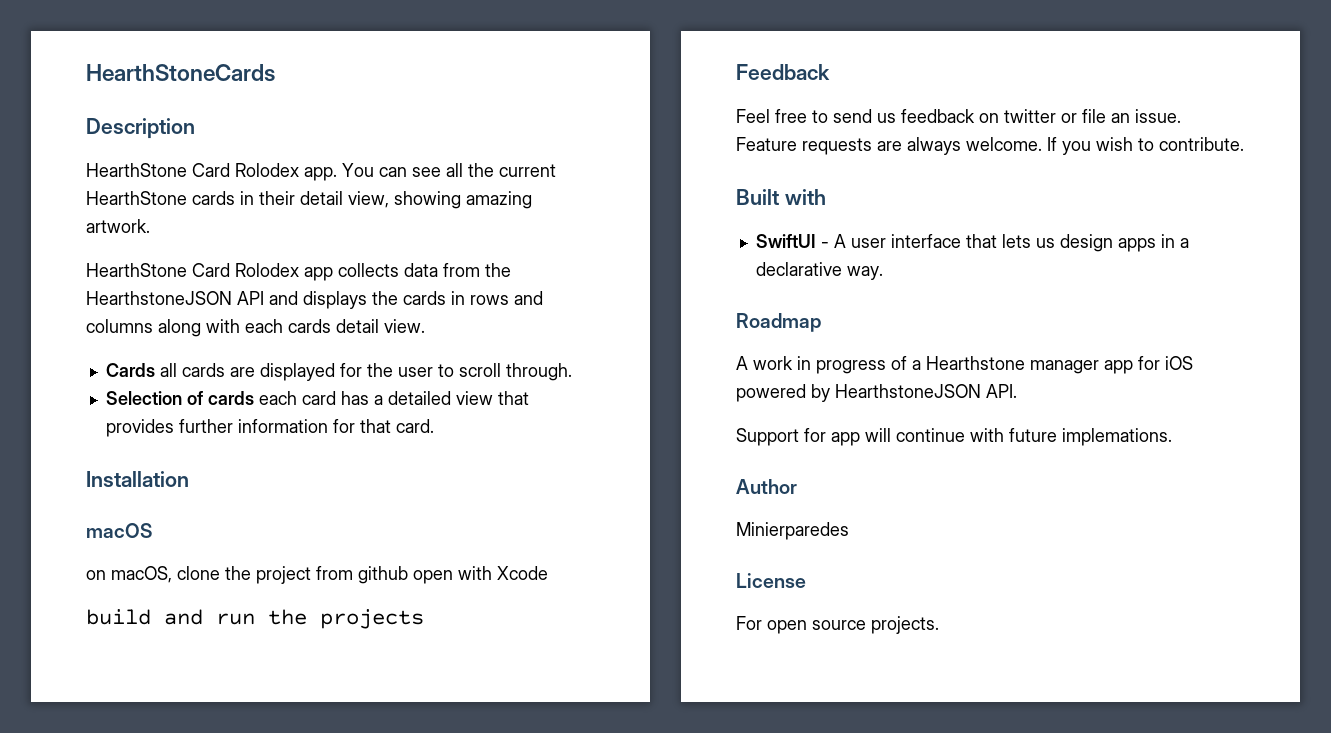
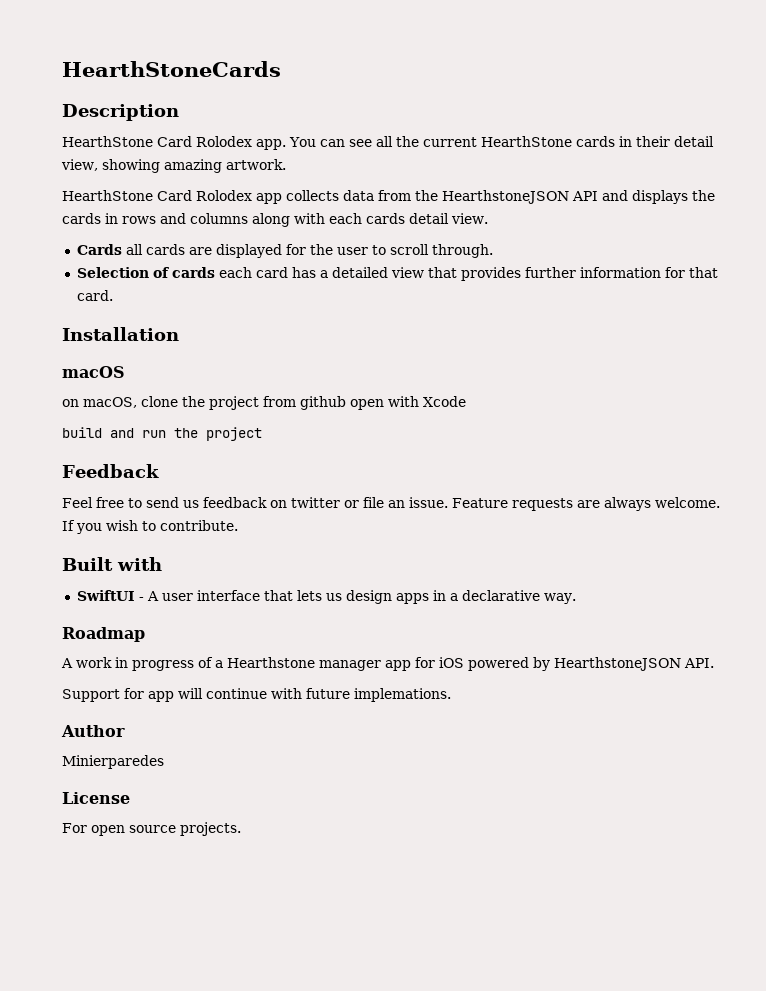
- build and run the projects
+ build and run the project

